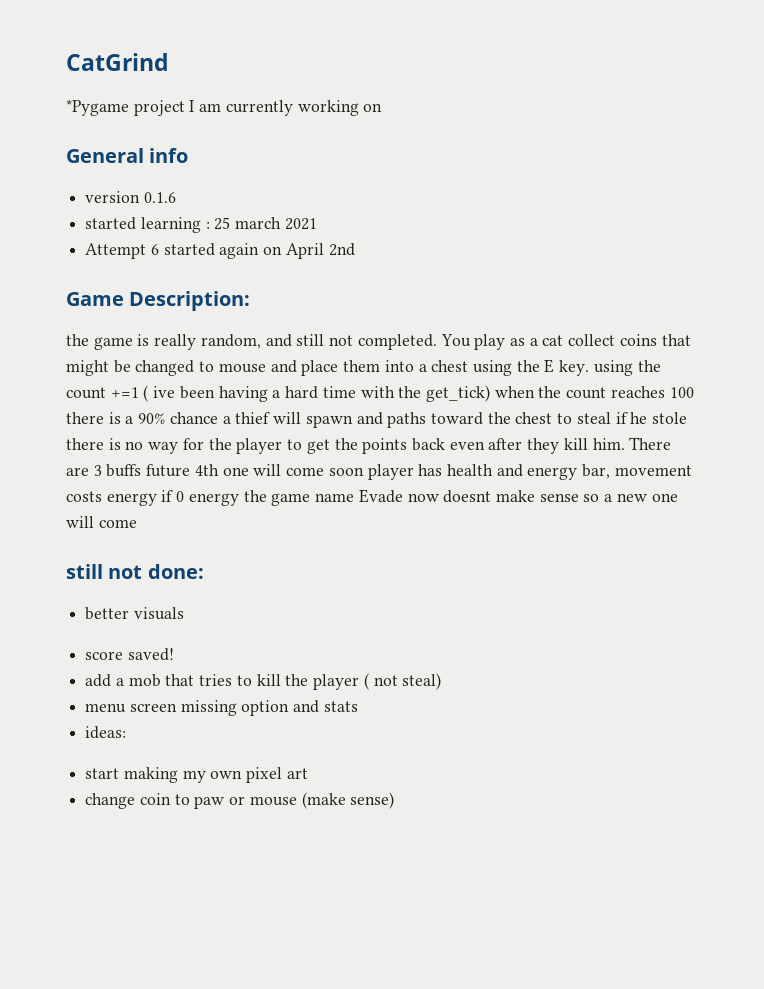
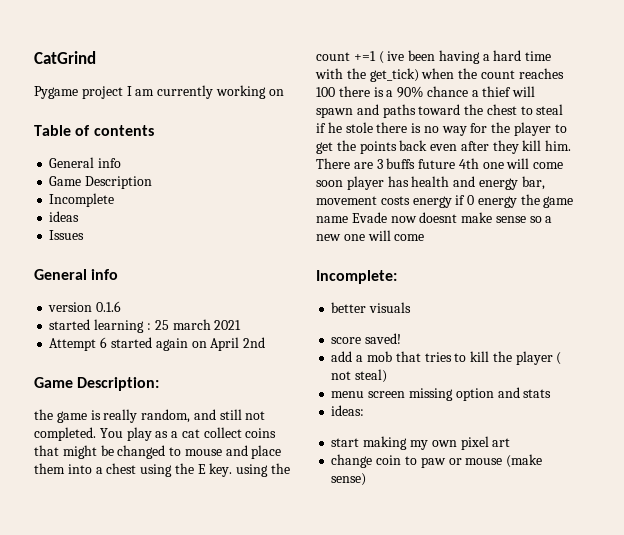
- *Pygame project I am currently working on
+ Pygame project I am currently working on
+ Table of contents
+ General info
+ Game Description
+ Incomplete
+ ideas
+ Issues
- still not done:
+ Incomplete:

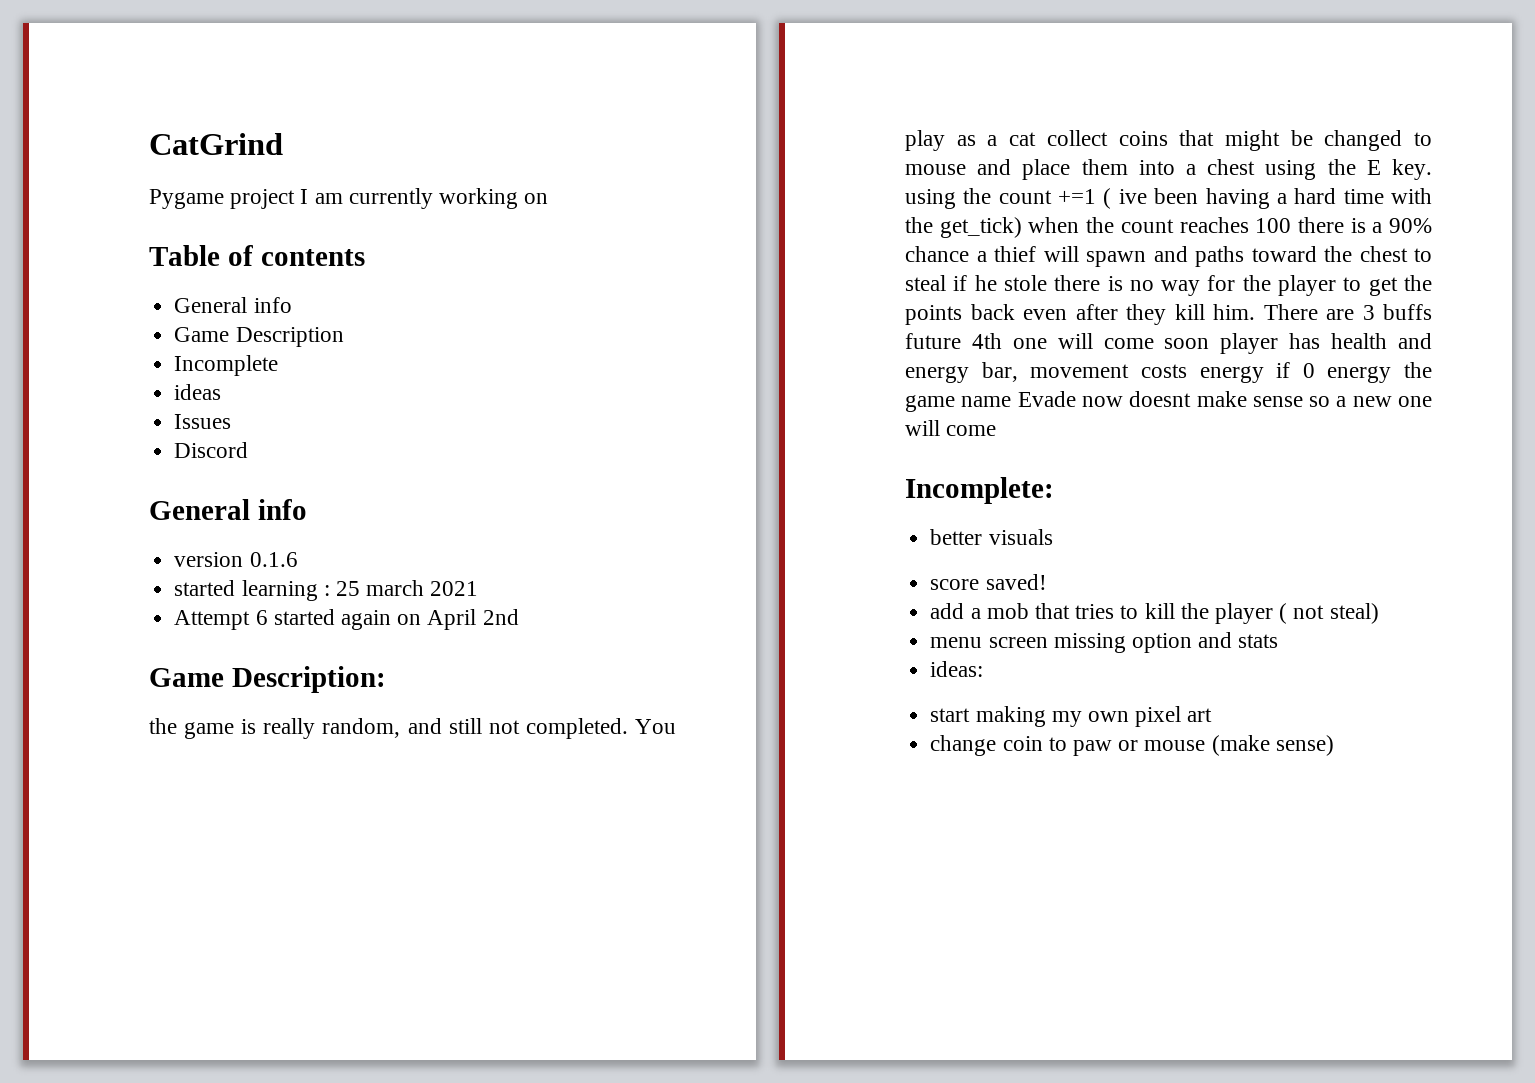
+ Discord

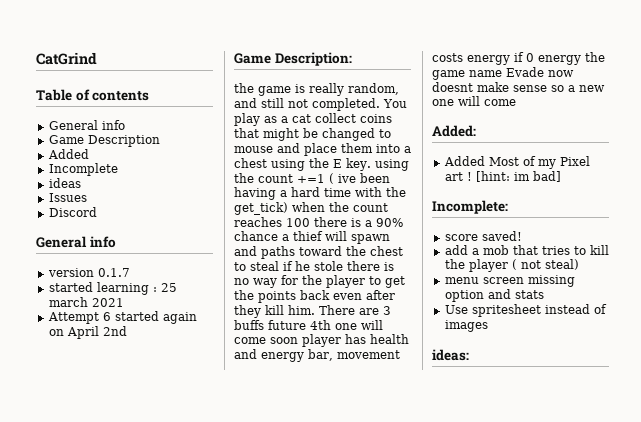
- Pygame project I am currently working on
  Game Description
+ Added
- version 0.1.6
+ version 0.1.7
+ Added:
+ Added Most of my Pixel art ! [hint: im bad]
- better visuals
+ Use spritesheet instead of images
  ideas:
- start making my own pixel art
- change coin to paw or mouse (make sense)

